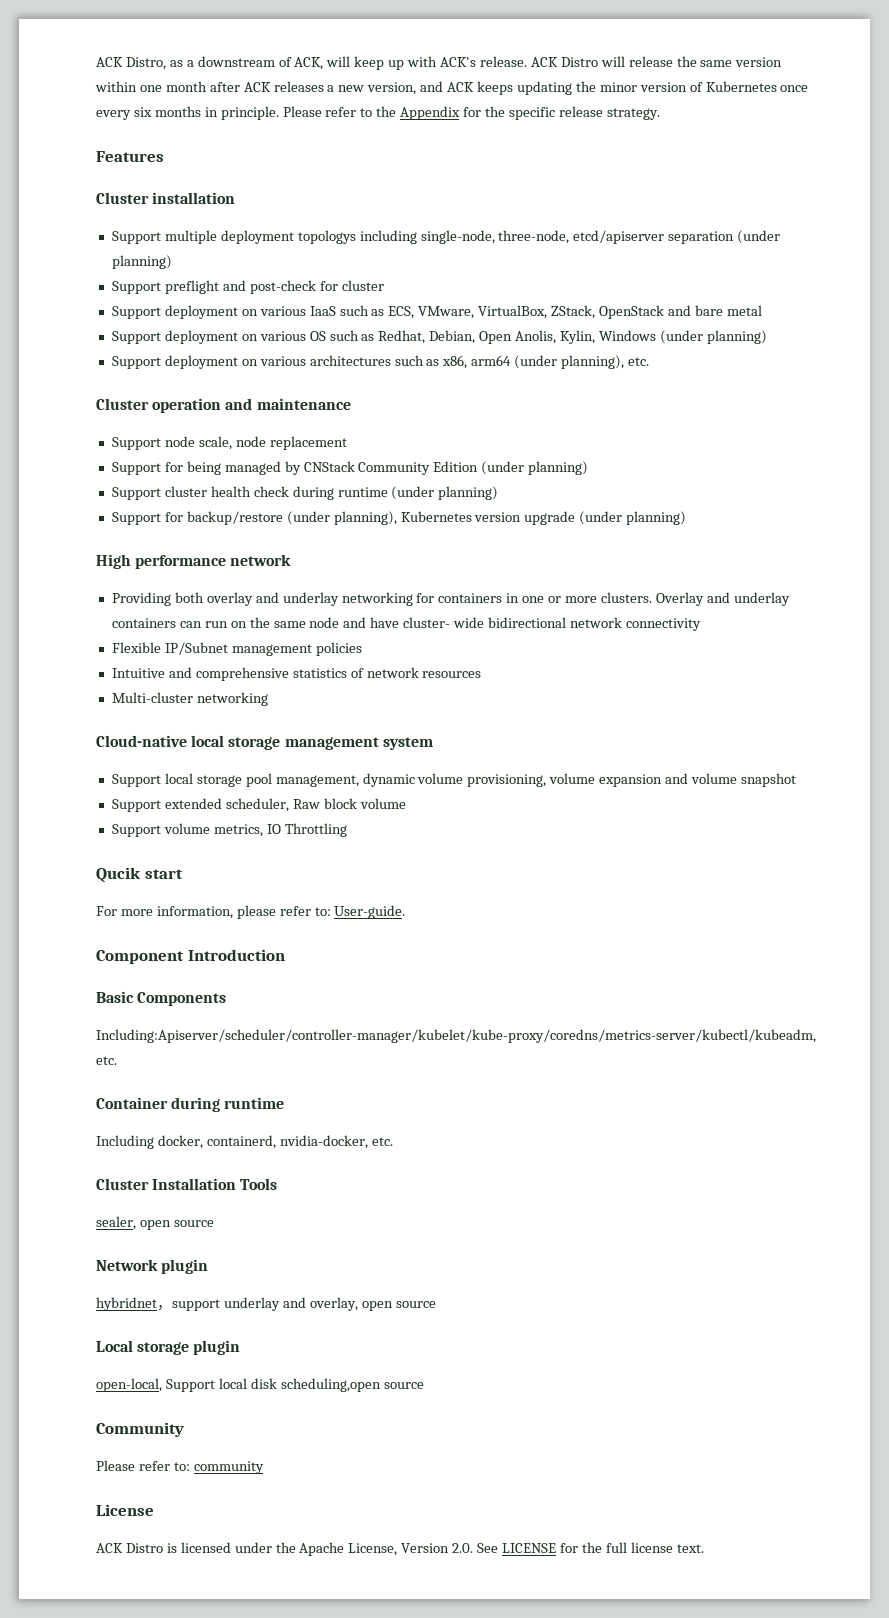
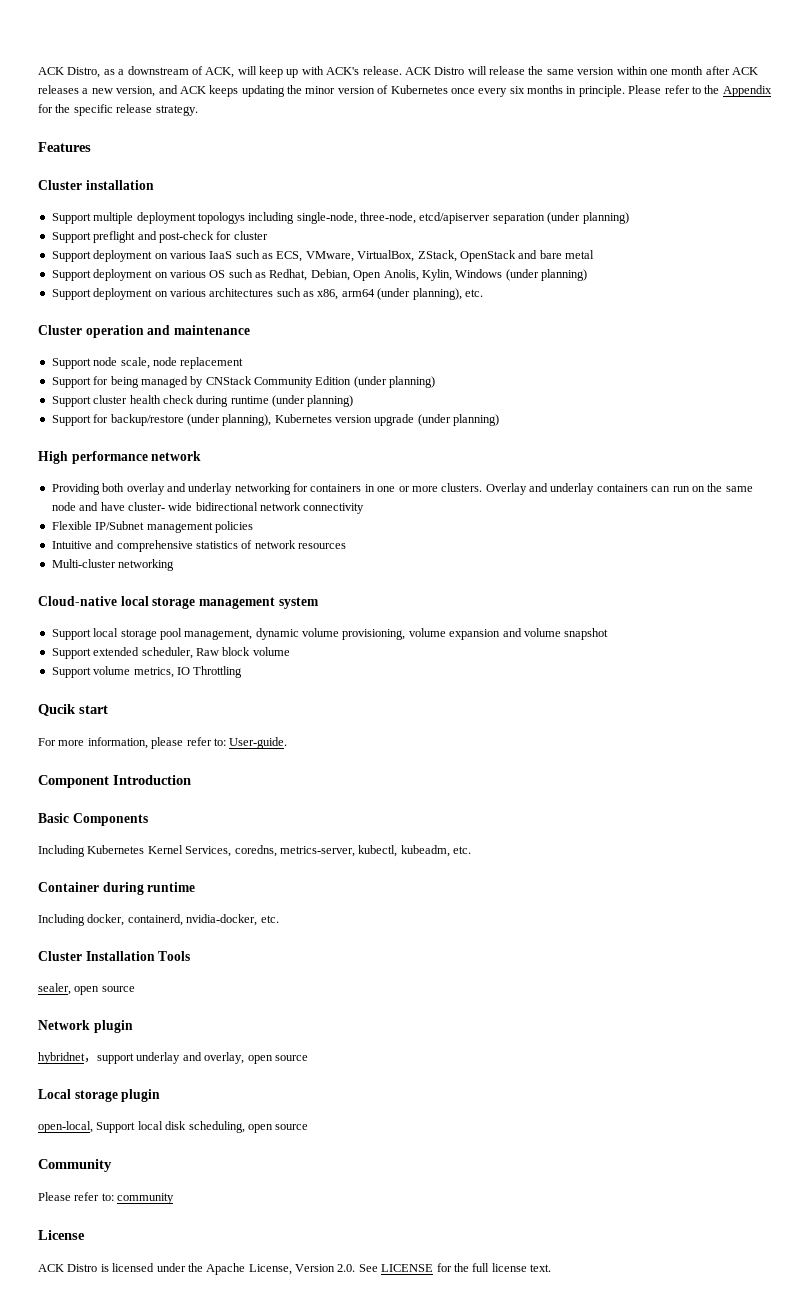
- Including:Apiserver/scheduler/controller-manager/kubelet/kube-proxy/coredns/metrics-server/kubectl/kubeadm, etc.
+ Including Kubernetes Kernel Services, coredns, metrics-server, kubectl, kubeadm, etc.
- open-local, Support local disk scheduling,open source
+ open-local, Support local disk scheduling, open source

